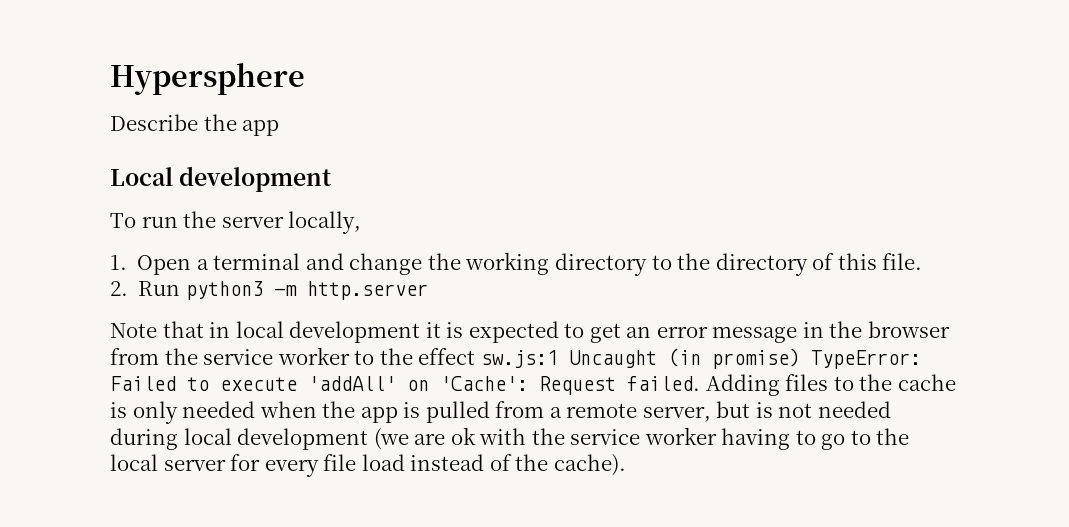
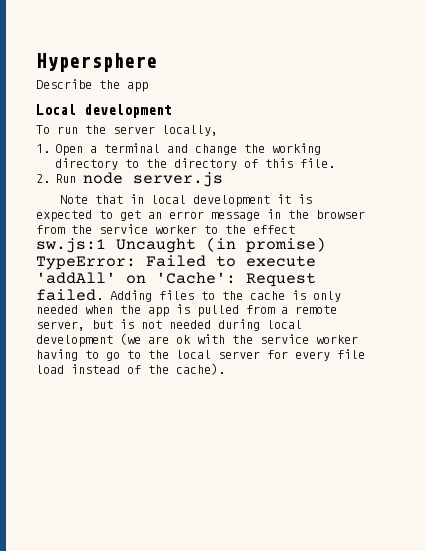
- 2. Run python3 -m http.server
+ 2. Run node server.js

